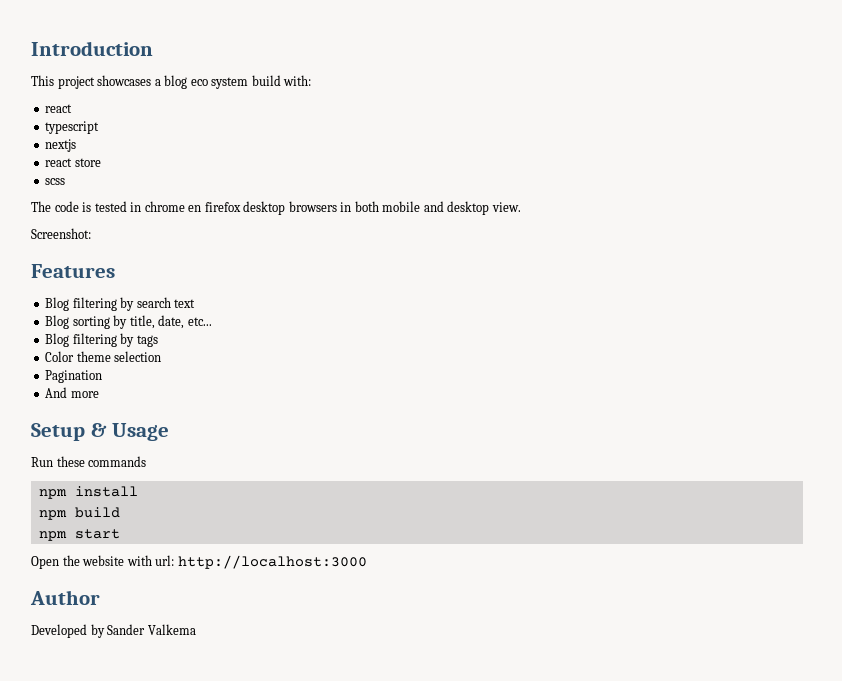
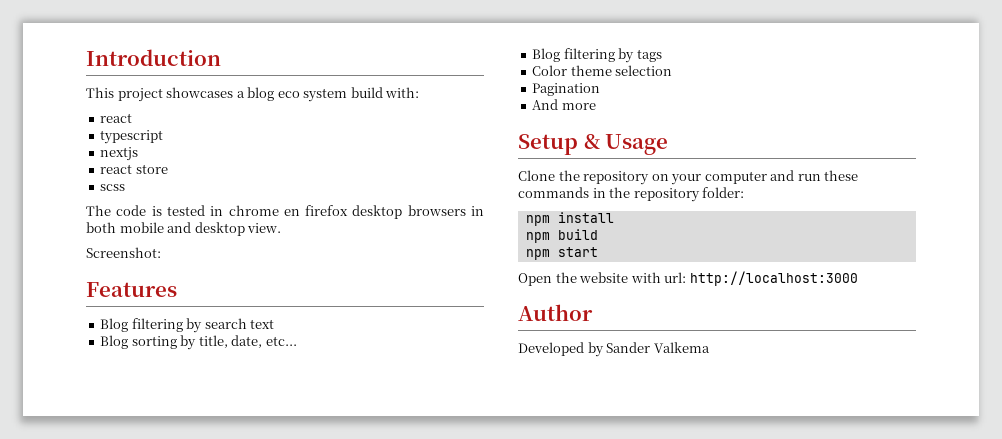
- Run these commands
+ Clone the repository on your computer and run these commands in the repository folder:

